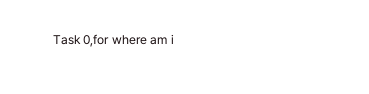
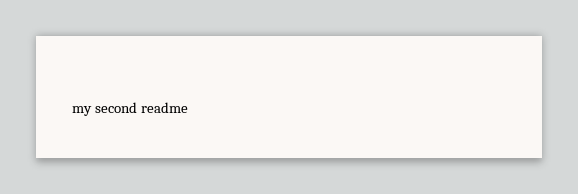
- Task 0,for where am i
+ my second readme

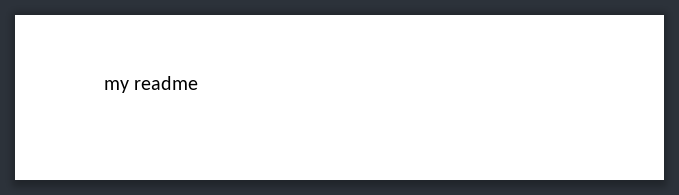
- my second readme
+ my readme

